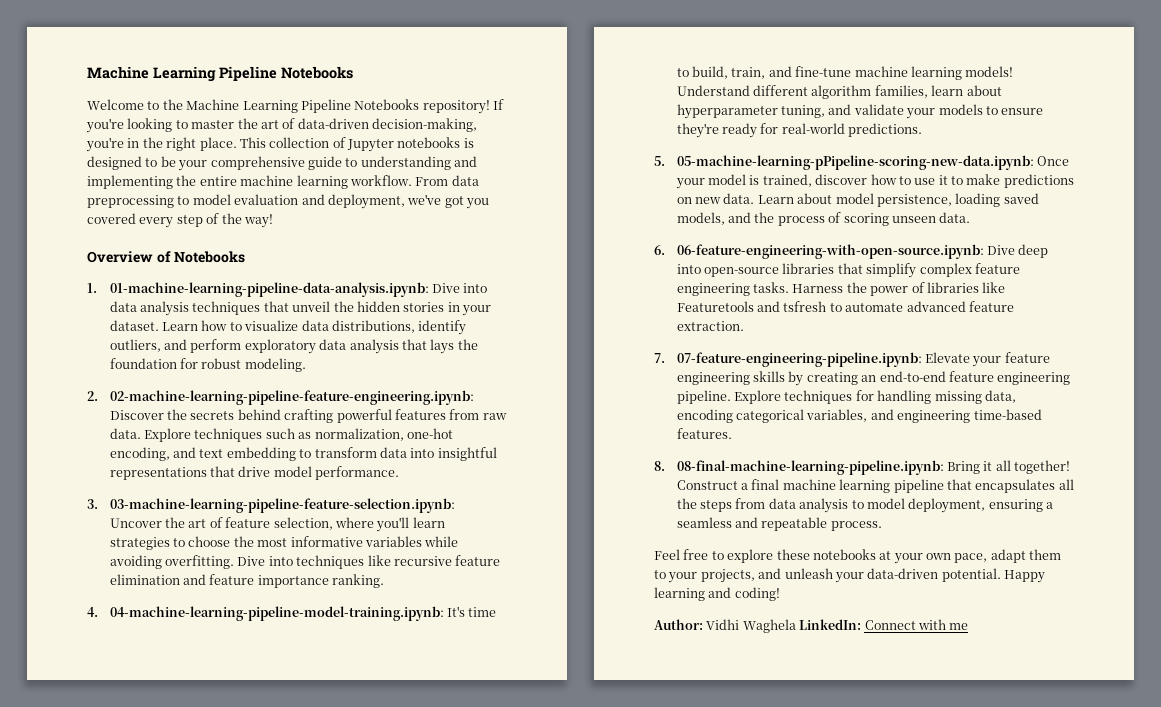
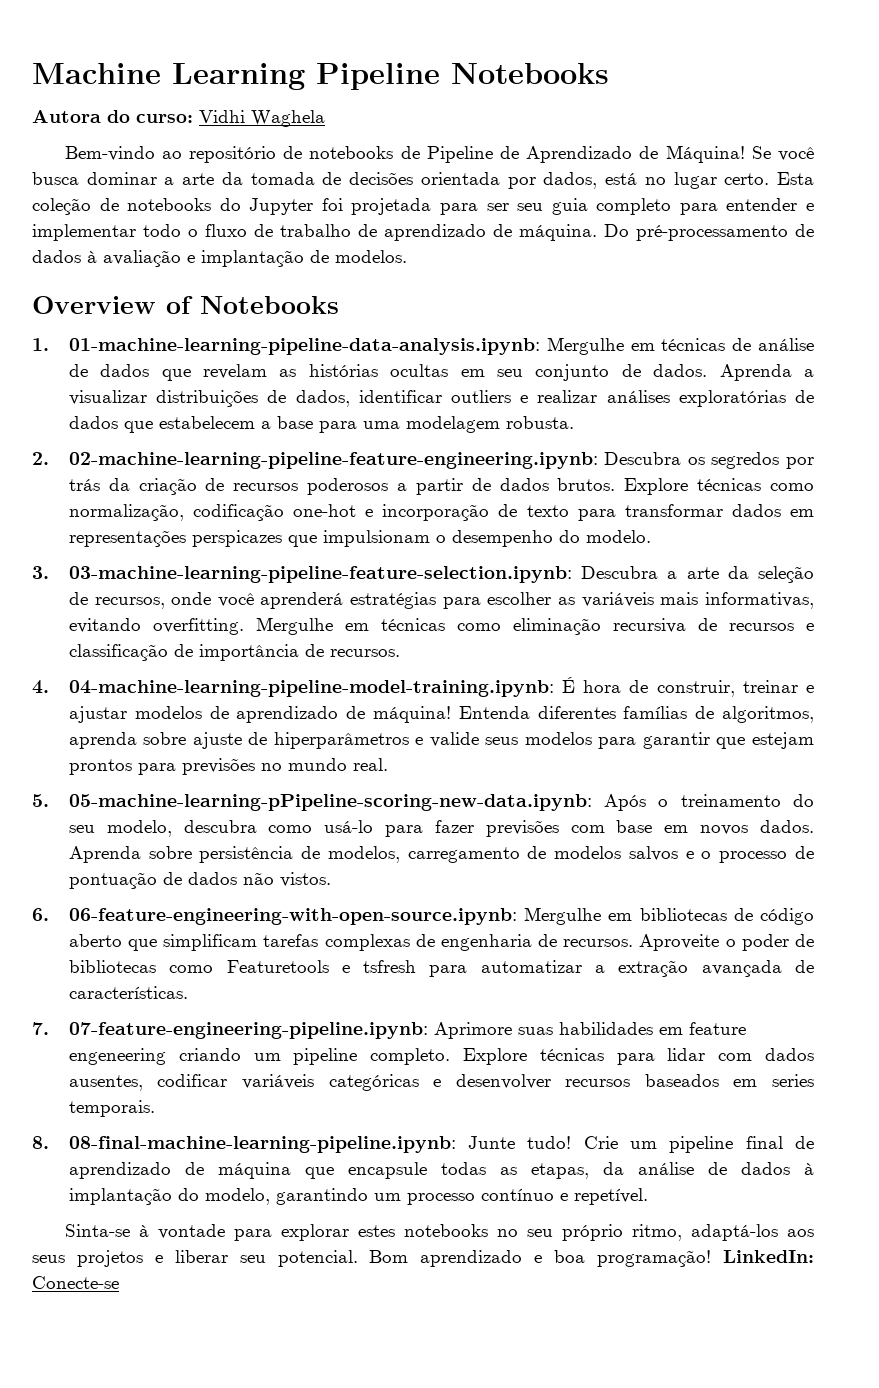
- Welcome to the Machine Learning Pipeline Notebooks repository! If you're looking to master the art of data-driven decision-making, you're in the right place. This collection of Jupyter notebooks is designed to be your comprehensive guide to understanding and implementing the entire machine learning workflow. From data preprocessing to model evaluation and deployment, we've got you covered every step of the way!
+ Autora do curso: Vidhi Waghela
+ Bem-vindo ao repositório de notebooks de Pipeline de Aprendizado de Máquina! Se você busca dominar a arte da tomada de decisões orientada por dados, está no lugar certo. Esta coleção de notebooks do Jupyter foi projetada para ser seu guia completo para entender e implementar todo o fluxo de trabalho de aprendizado de máquina. Do pré-processamento de dados à avaliação e implantação de modelos.
- 1. 01-machine-learning-pipeline-data-analysis.ipynb: Dive into data analysis techniques that unveil the hidden stories in your dataset. Learn how to visualize data distributions, identify outliers, and perform exploratory data analysis that lays the foundation for robust modeling.
- 2. 02-machine-learning-pipeline-feature-engineering.ipynb: Discover the secrets behind crafting powerful features from raw data. Explore techniques such as normalization, one-hot encoding, and text embedding to transform data into insightful representations that drive model performance.
- 3. 03-machine-learning-pipeline-feature-selection.ipynb: Uncover the art of feature selection, where you'll learn strategies to choose the most informative variables while avoiding overfitting. Dive into techniques like recursive feature elimination and feature importance ranking.
- 4. 04-machine-learning-pipeline-model-training.ipynb: It's time to build, train, and fine-tune machine learning models! Understand different algorithm families, learn about hyperparameter tuning, and validate your models to ensure they're ready for real-world predictions.
- 5. 05-machine-learning-pPipeline-scoring-new-data.ipynb: Once your model is trained, discover how to use it to make predictions on new data. Learn about model persistence, loading saved models, and the process of scoring unseen data.
- 6. 06-feature-engineering-with-open-source.ipynb: Dive deep into open-source libraries that simplify complex feature engineering tasks. Harness the power of libraries like Featuretools and tsfresh to automate advanced feature extraction.
- 7. 07-feature-engineering-pipeline.ipynb: Elevate your feature engineering skills by creating an end-to-end feature engineering pipeline. Explore techniques for handling missing data, encoding categorical variables, and engineering time-based features.
- 8. 08-final-machine-learning-pipeline.ipynb: Bring it all together! Construct a final machine learning pipeline that encapsulates all the steps from data analysis to model deployment, ensuring a seamless and repeatable process.
- Feel free to explore these notebooks at your own pace, adapt them to your projects, and unleash your data-driven potential. Happy learning and coding!
- Author: Vidhi Waghela LinkedIn: Connect with me
+ 1. 01-machine-learning-pipeline-data-analysis.ipynb: Mergulhe em técnicas de análise de dados que revelam as histórias ocultas em seu conjunto de dados. Aprenda a visualizar distribuições de dados, identificar outliers e realizar análises exploratórias de dados que estabelecem a base para uma modelagem robusta.
+ 2. 02-machine-learning-pipeline-feature-engineering.ipynb: Descubra os segredos por trás da criação de recursos poderosos a partir de dados brutos. Explore técnicas como normalização, codificação one-hot e incorporação de texto para transformar dados em representações perspicazes que impulsionam o desempenho do modelo.
+ 3. 03-machine-learning-pipeline-feature-selection.ipynb: Descubra a arte da seleção de recursos, onde você aprenderá estratégias para escolher as variáveis mais informativas, evitando overfitting. Mergulhe em técnicas como eliminação recursiva de recursos e classificação de importância de recursos.
+ 4. 04-machine-learning-pipeline-model-training.ipynb: É hora de construir, treinar e ajustar modelos de aprendizado de máquina! Entenda diferentes famílias de algoritmos, aprenda sobre ajuste de hiperparâmetros e valide seus modelos para garantir que estejam prontos para previsões no mundo real.
+ 5. 05-machine-learning-pPipeline-scoring-new-data.ipynb: Após o treinamento do seu modelo, descubra como usá-lo para fazer previsões com base em novos dados. Aprenda sobre persistência de modelos, carregamento de modelos salvos e o processo de pontuação de dados não vistos.
+ 6. 06-feature-engineering-with-open-source.ipynb: Mergulhe em bibliotecas de código aberto que simplificam tarefas complexas de engenharia de recursos. Aproveite o poder de bibliotecas como Featuretools e tsfresh para automatizar a extração avançada de características.
+ 7. 07-feature-engineering-pipeline.ipynb: Aprimore suas habilidades em feature engeneering criando um pipeline completo. Explore técnicas para lidar com dados ausentes, codificar variáveis categóricas e desenvolver recursos baseados em series temporais.
+ 8. 08-final-machine-learning-pipeline.ipynb: Junte tudo! Crie um pipeline final de aprendizado de máquina que encapsule todas as etapas, da análise de dados à implantação do modelo, garantindo um processo contínuo e repetível.
+ Sinta-se à vontade para explorar estes notebooks no seu próprio ritmo, adaptá-los aos seus projetos e liberar seu potencial. Bom aprendizado e boa programação! LinkedIn: Conecte-se

